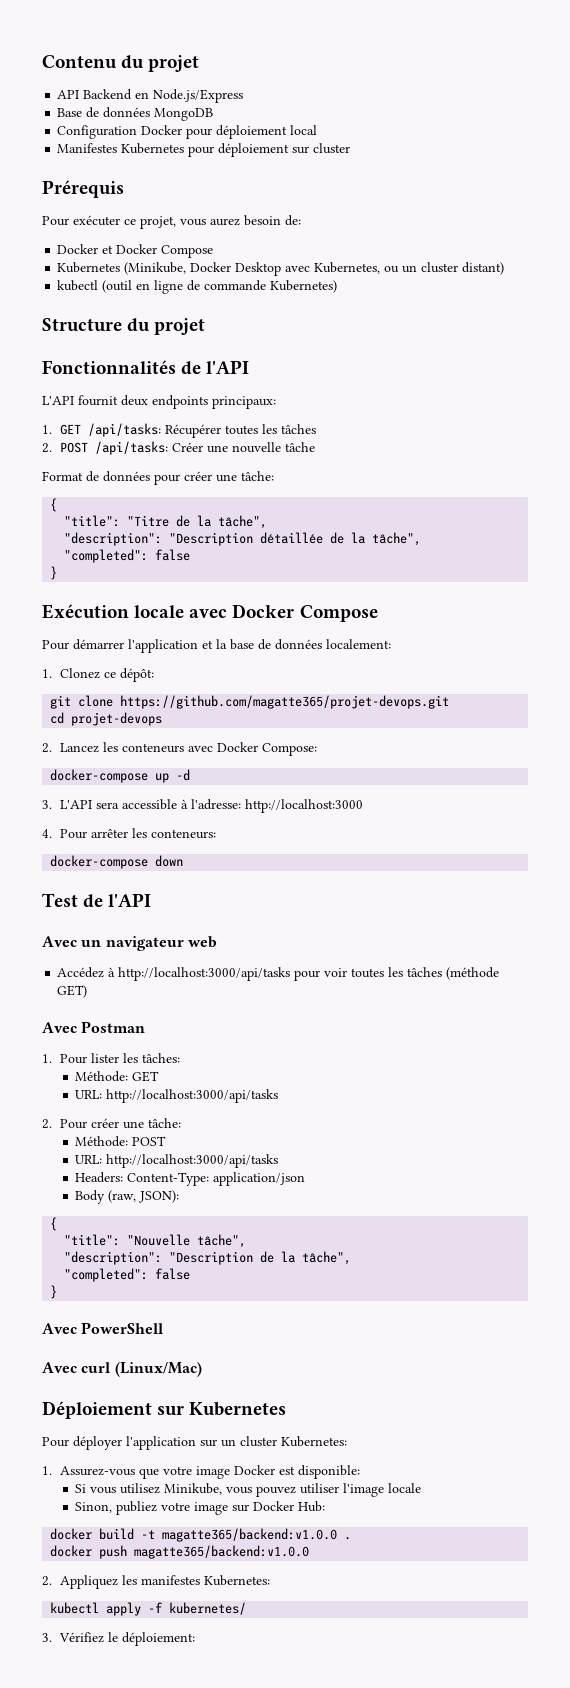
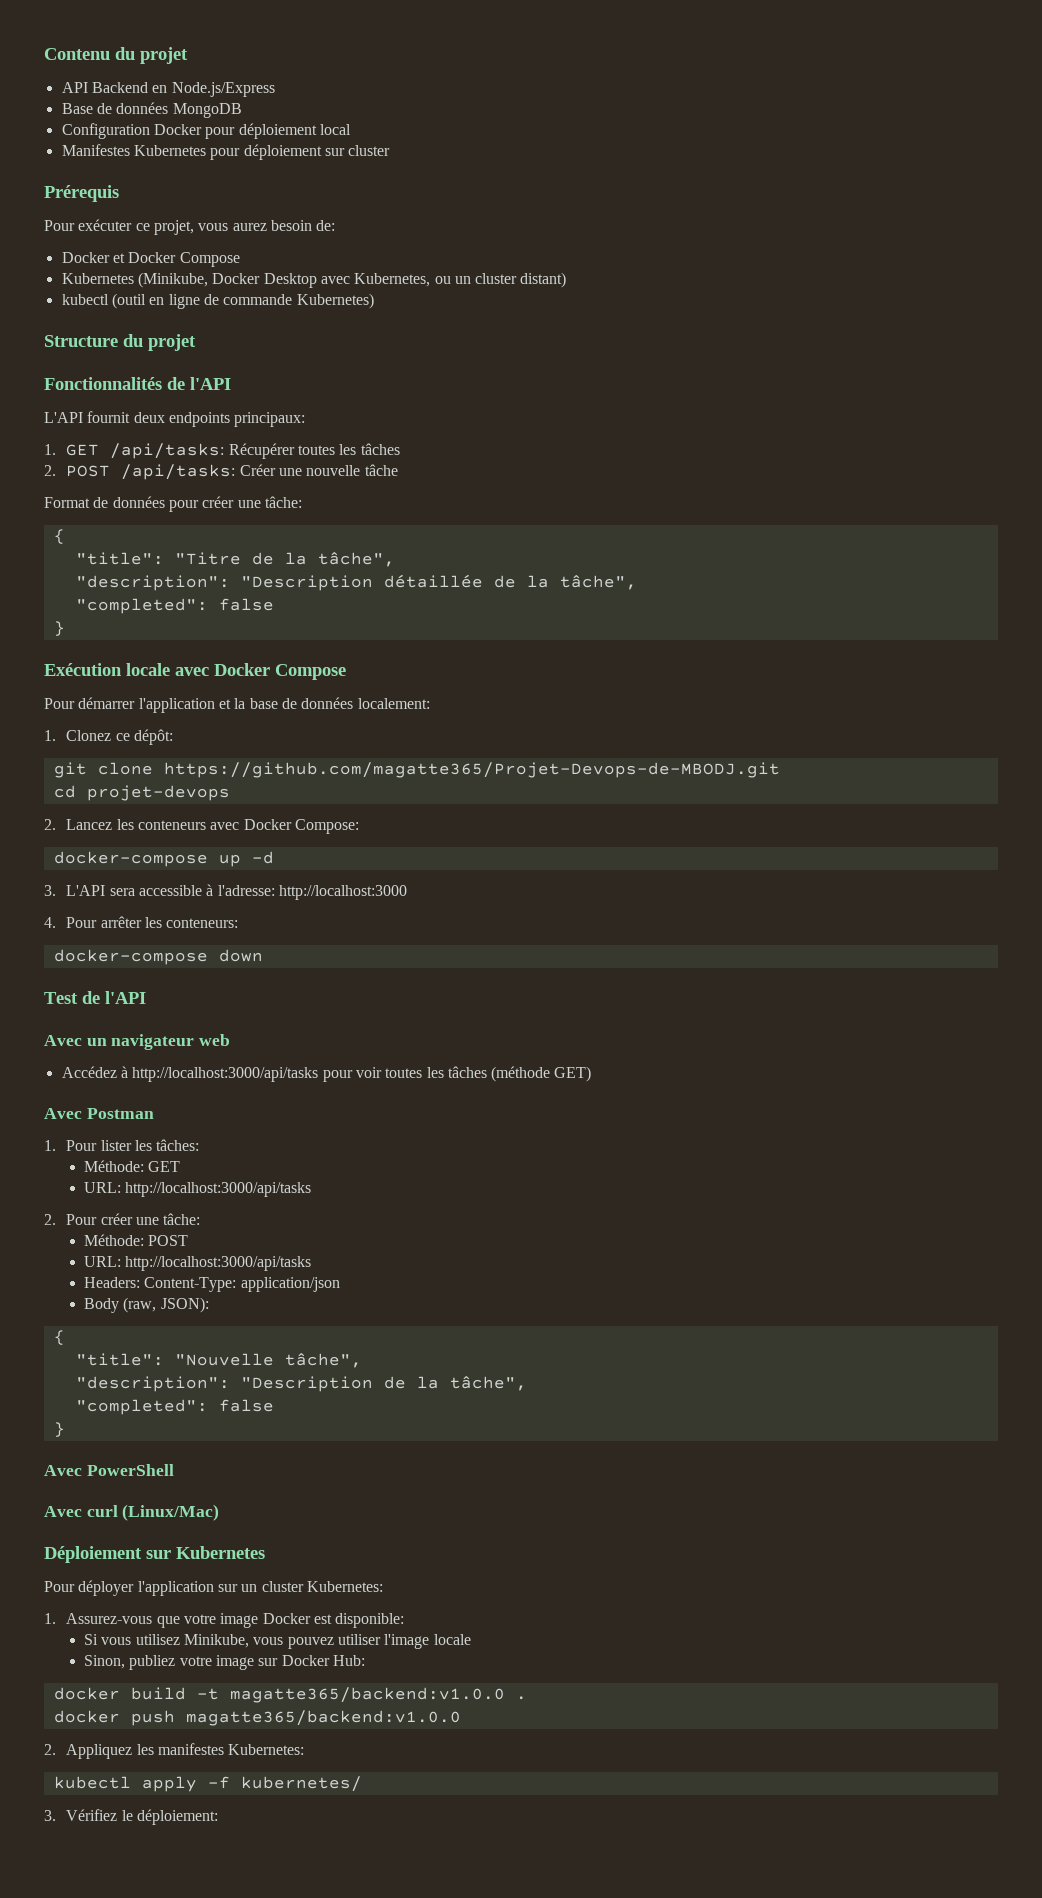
- git clone https://github.com/magatte365/projet-devops.git
+ git clone https://github.com/magatte365/Projet-Devops-de-MBODJ.git

